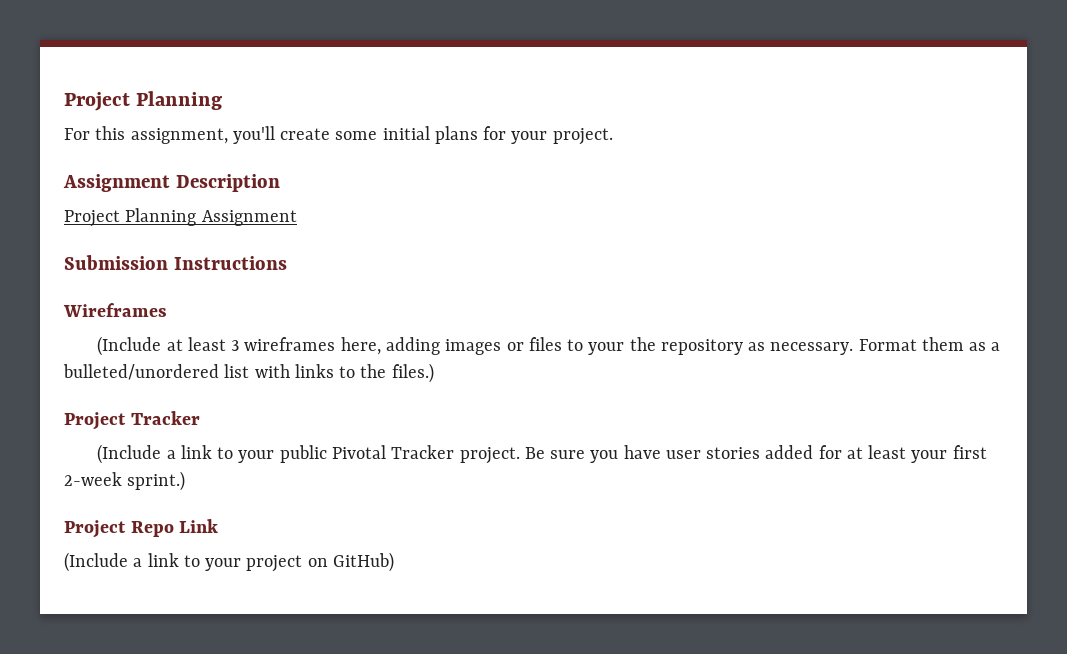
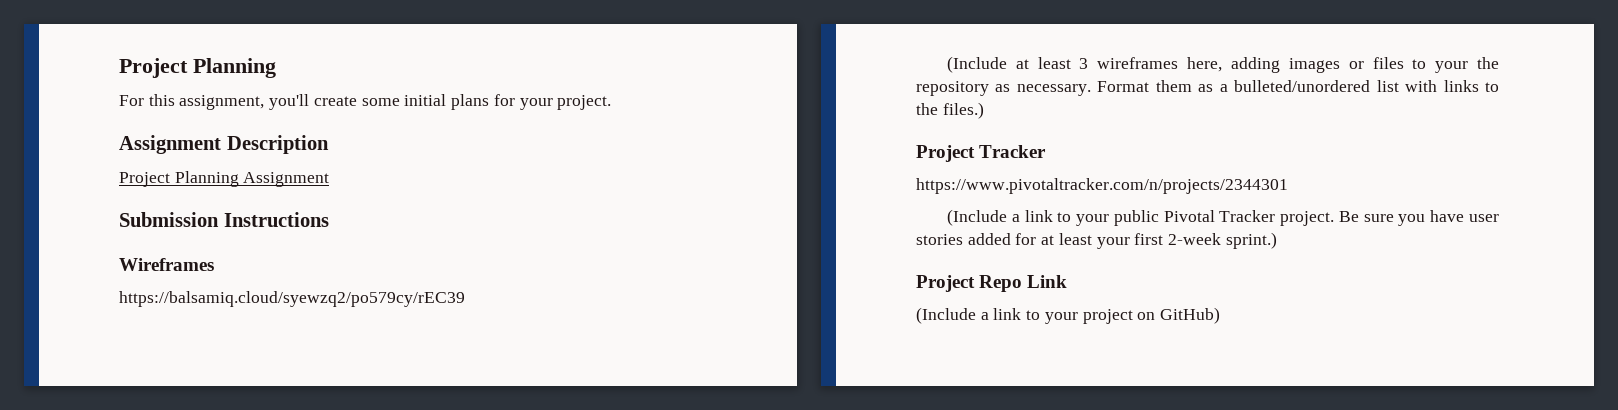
+ https://balsamiq.cloud/syewzq2/po579cy/rEC39
+ https://www.pivotaltracker.com/n/projects/2344301

